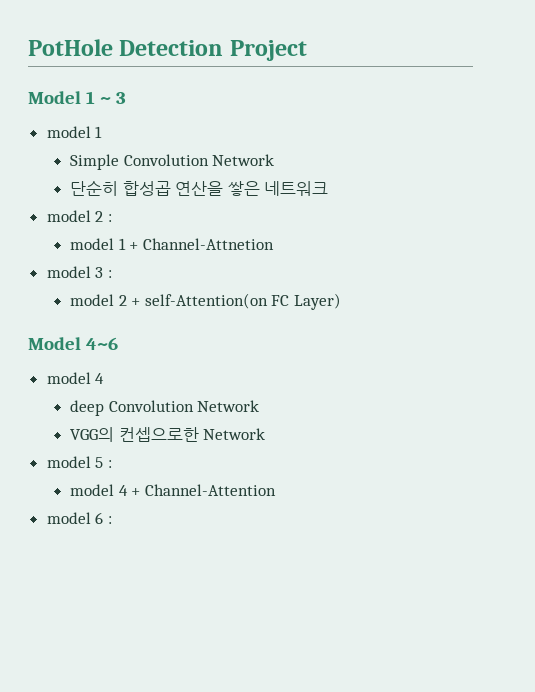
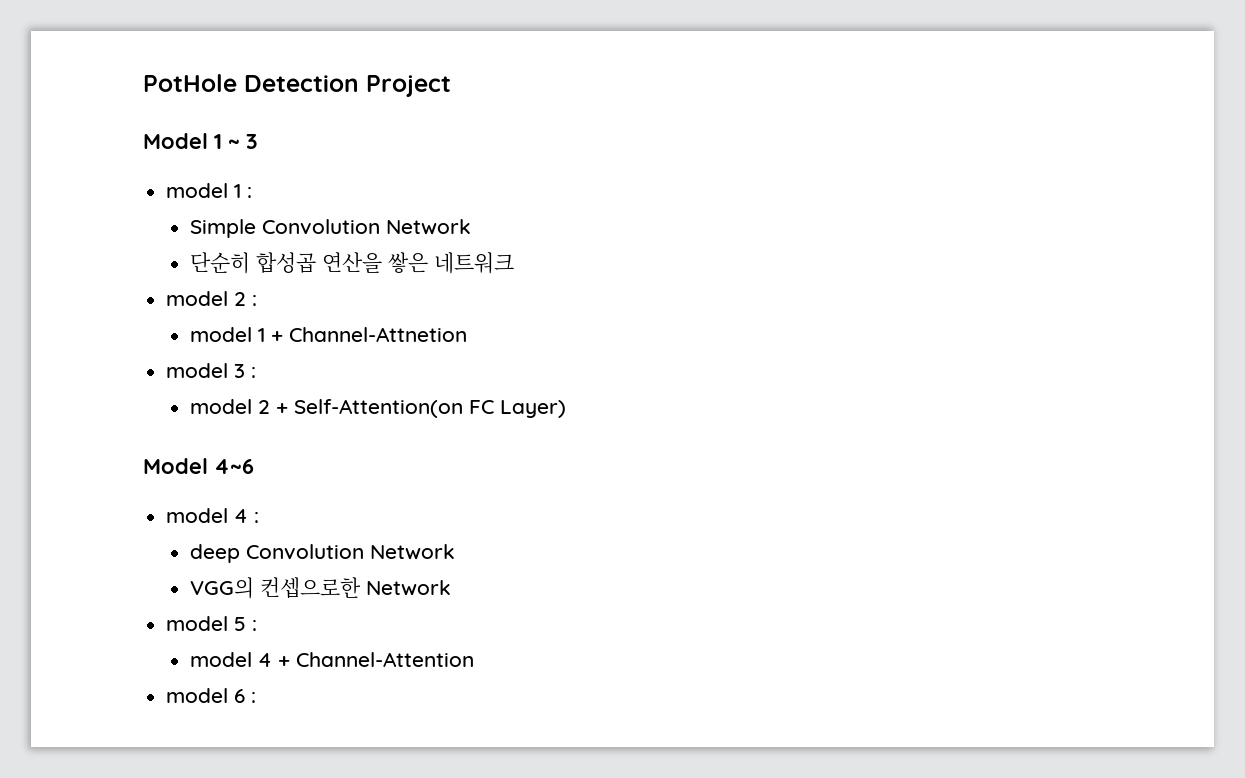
  Model 1 ~ 3
- model 1
+ model 1 :
- model 2 + self-Attention(on FC Layer)
+ model 2 + Self-Attention(on FC Layer)
  Model 4~6
- model 4
+ model 4 :

